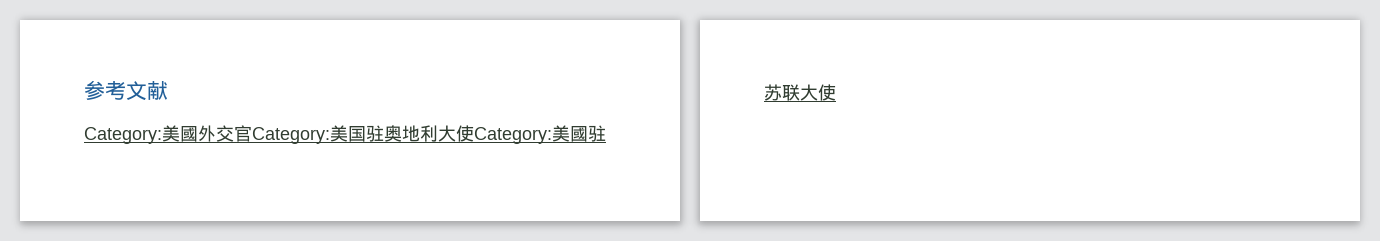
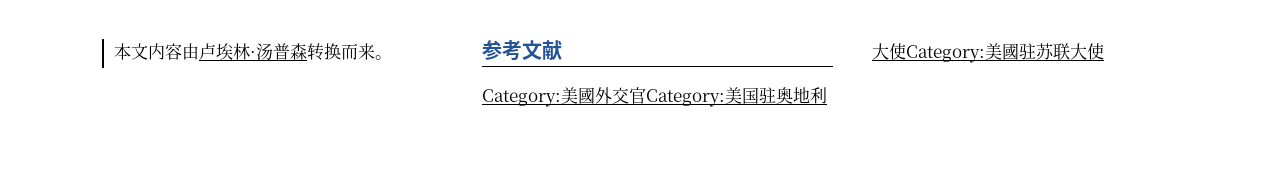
+ 本文内容由卢埃林·汤普森转换而来。

